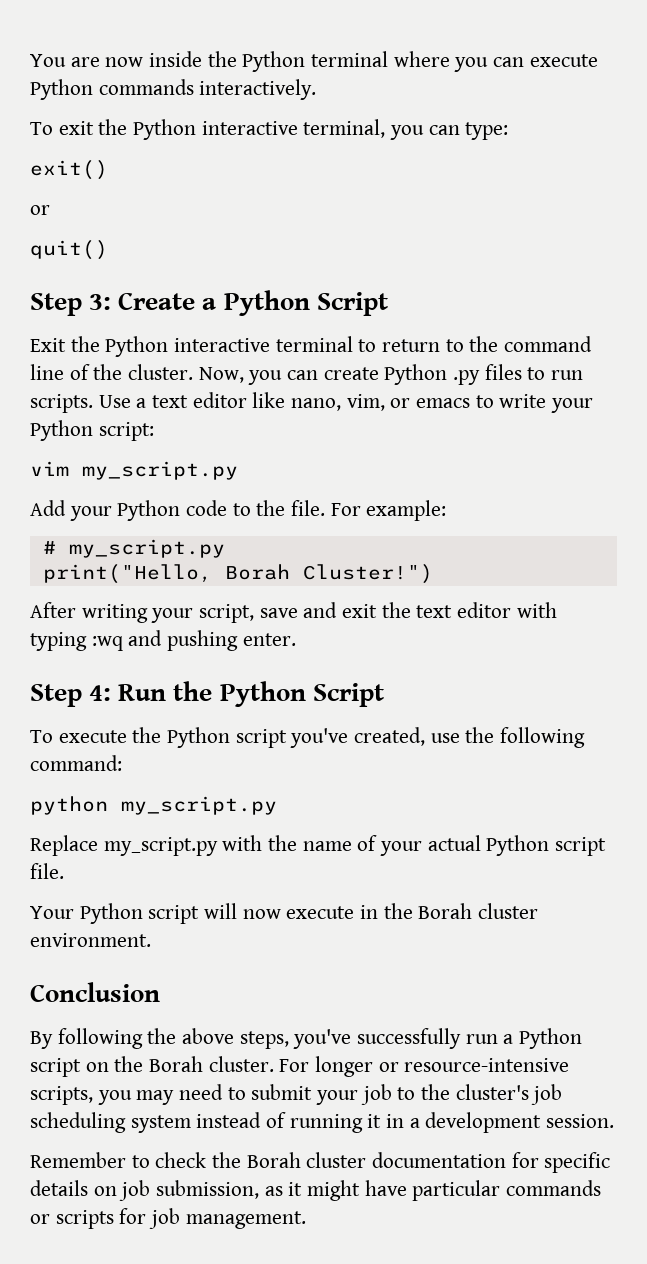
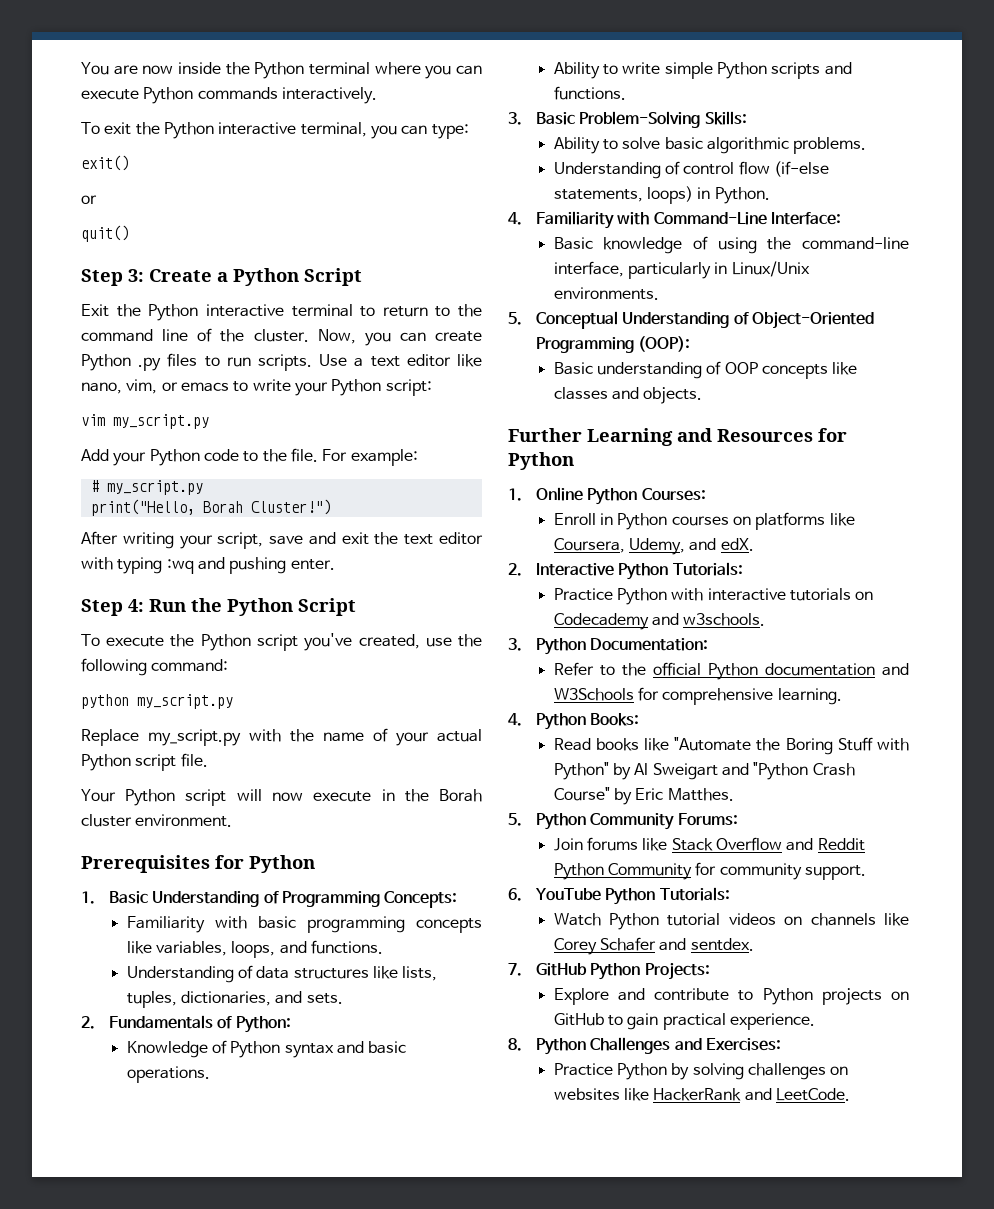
- Conclusion
- By following the above steps, you've successfully run a Python script on the Borah cluster. For longer or resource-intensive scripts, you may need to submit your job to the cluster's job scheduling system instead of running it in a development session.
- Remember to check the Borah cluster documentation for specific details on job submission, as it might have particular commands or scripts for job management.
+ Prerequisites for Python
+ 1. Basic Understanding of Programming Concepts:
+ Familiarity with basic programming concepts like variables, loops, and functions.
+ Understanding of data structures like lists, tuples, dictionaries, and sets.
+ 2. Fundamentals of Python:
+ Knowledge of Python syntax and basic operations.
+ Ability to write simple Python scripts and functions.
+ 3. Basic Problem-Solving Skills:
+ Ability to solve basic algorithmic problems.
+ Understanding of control flow (if-else statements, loops) in Python.
+ 4. Familiarity with Command-Line Interface:
+ Basic knowledge of using the command-line interface, particularly in Linux/Unix environments.
+ 5. Conceptual Understanding of Object-Oriented Programming (OOP):
+ Basic understanding of OOP concepts like classes and objects.
+ Further Learning and Resources for Python
+ 1. Online Python Courses:
+ Enroll in Python courses on platforms like Coursera, Udemy, and edX.
+ 2. Interactive Python Tutorials:
+ Practice Python with interactive tutorials on Codecademy and w3schools.
+ 3. Python Documentation:
+ Refer to the official Python documentation and W3Schools for comprehensive learning.
+ 4. Python Books:
+ Read books like "Automate the Boring Stuff with Python" by Al Sweigart and "Python Crash Course" by Eric Matthes.
+ 5. Python Community Forums:
+ Join forums like Stack Overflow and Reddit Python Community for community support.
+ 6. YouTube Python Tutorials:
+ Watch Python tutorial videos on channels like Corey Schafer and sentdex.
+ 7. GitHub Python Projects:
+ Explore and contribute to Python projects on GitHub to gain practical experience.
+ 8. Python Challenges and Exercises:
+ Practice Python by solving challenges on websites like HackerRank and LeetCode.

